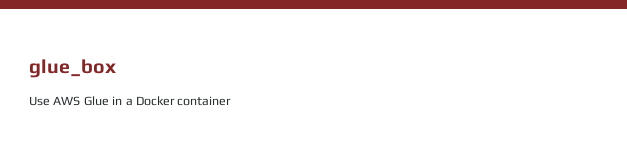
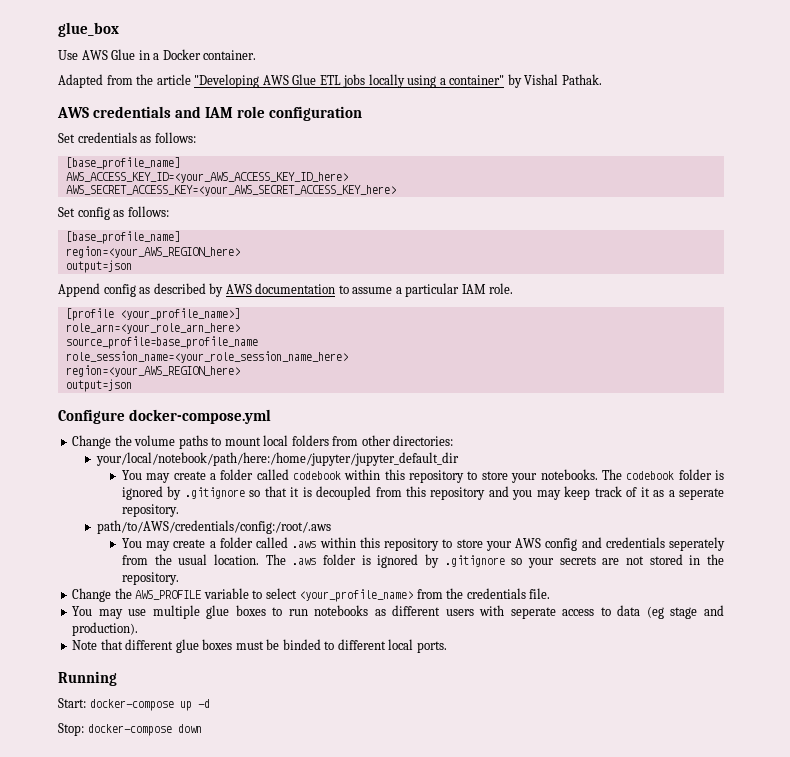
- Use AWS Glue in a Docker container
+ Use AWS Glue in a Docker container.
+ Adapted from the article "Developing AWS Glue ETL jobs locally using a container" by Vishal Pathak.
+ AWS credentials and IAM role configuration
+ Set credentials as follows:
+ [base_profile_name]
+ AWS_ACCESS_KEY_ID=<your_AWS_ACCESS_KEY_ID_here>
+ AWS_SECRET_ACCESS_KEY=<your_AWS_SECRET_ACCESS_KEY_here>
+ Set config as follows:
+ [base_profile_name]
+ region=<your_AWS_REGION_here>
+ output=json
+ Append config as described by AWS documentation to assume a particular IAM role.
+ [profile <your_profile_name>]
+ role_arn=<your_role_arn_here>
+ source_profile=base_profile_name
+ role_session_name=<your_role_session_name_here>
+ region=<your_AWS_REGION_here>
+ output=json
+ Configure docker-compose.yml
+ Change the volume paths to mount local folders from other directories:
+ your/local/notebook/path/here:/home/jupyter/jupyter_default_dir
+ You may create a folder called codebook within this repository to store your notebooks. The codebook folder is ignored by .gitignore so that it is decoupled from this repository and you may keep track of it as a seperate repository.
+ path/to/AWS/credentials/config:/root/.aws
+ You may create a folder called .aws within this repository to store your AWS config and credentials seperately from the usual location. The .aws folder is ignored by .gitignore so your secrets are not stored in the repository.
+ Change the AWS_PROFILE variable to select <your_profile_name> from the credentials file.
+ You may use multiple glue boxes to run notebooks as different users with seperate access to data (eg stage and production).
+ Note that different glue boxes must be binded to different local ports.
+ Running
+ Start: docker-compose up -d
+ Stop: docker-compose down

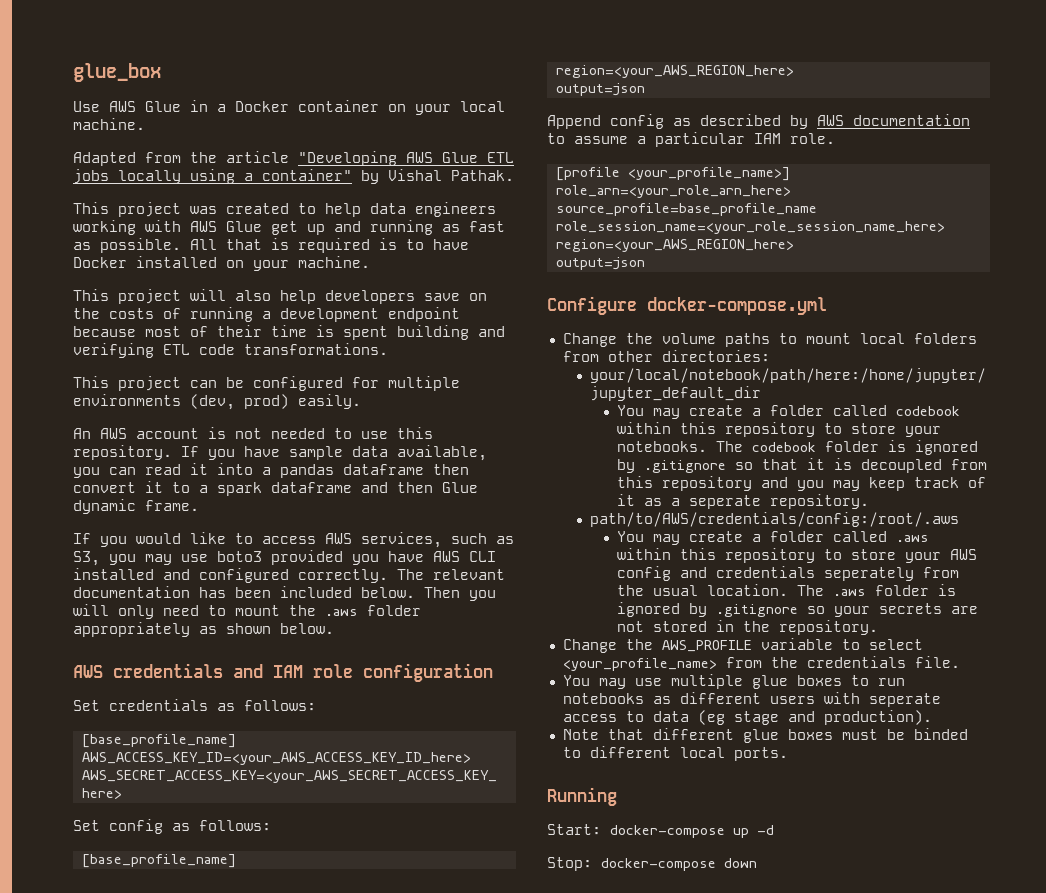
- Use AWS Glue in a Docker container.
+ Use AWS Glue in a Docker container on your local machine.
+ This project was created to help data engineers working with AWS Glue get up and running as fast as possible. All that is required is to have Docker installed on your machine.
+ This project will also help developers save on the costs of running a development endpoint because most of their time is spent building and verifying ETL code transformations.
+ This project can be configured for multiple environments (dev, prod) easily.
+ An AWS account is not needed to use this repository. If you have sample data available, you can read it into a pandas dataframe then convert it to a spark dataframe and then Glue dynamic frame.
+ If you would like to access AWS services, such as S3, you may use boto3 provided you have AWS CLI installed and configured correctly. The relevant documentation has been included below. Then you will only need to mount the .aws folder appropriately as shown below.

